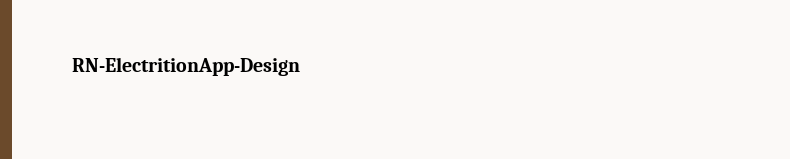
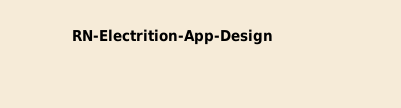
- RN-ElectritionApp-Design
+ RN-Electrition-App-Design

